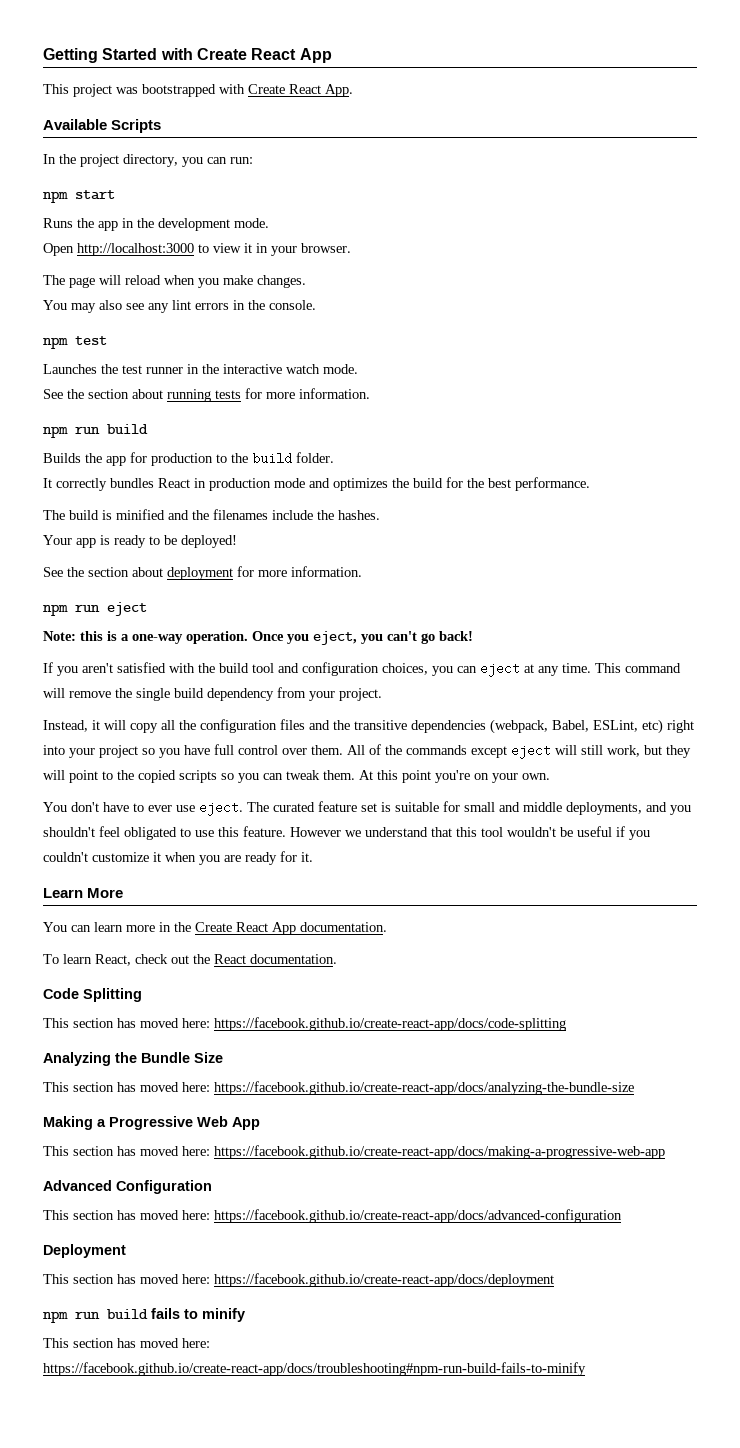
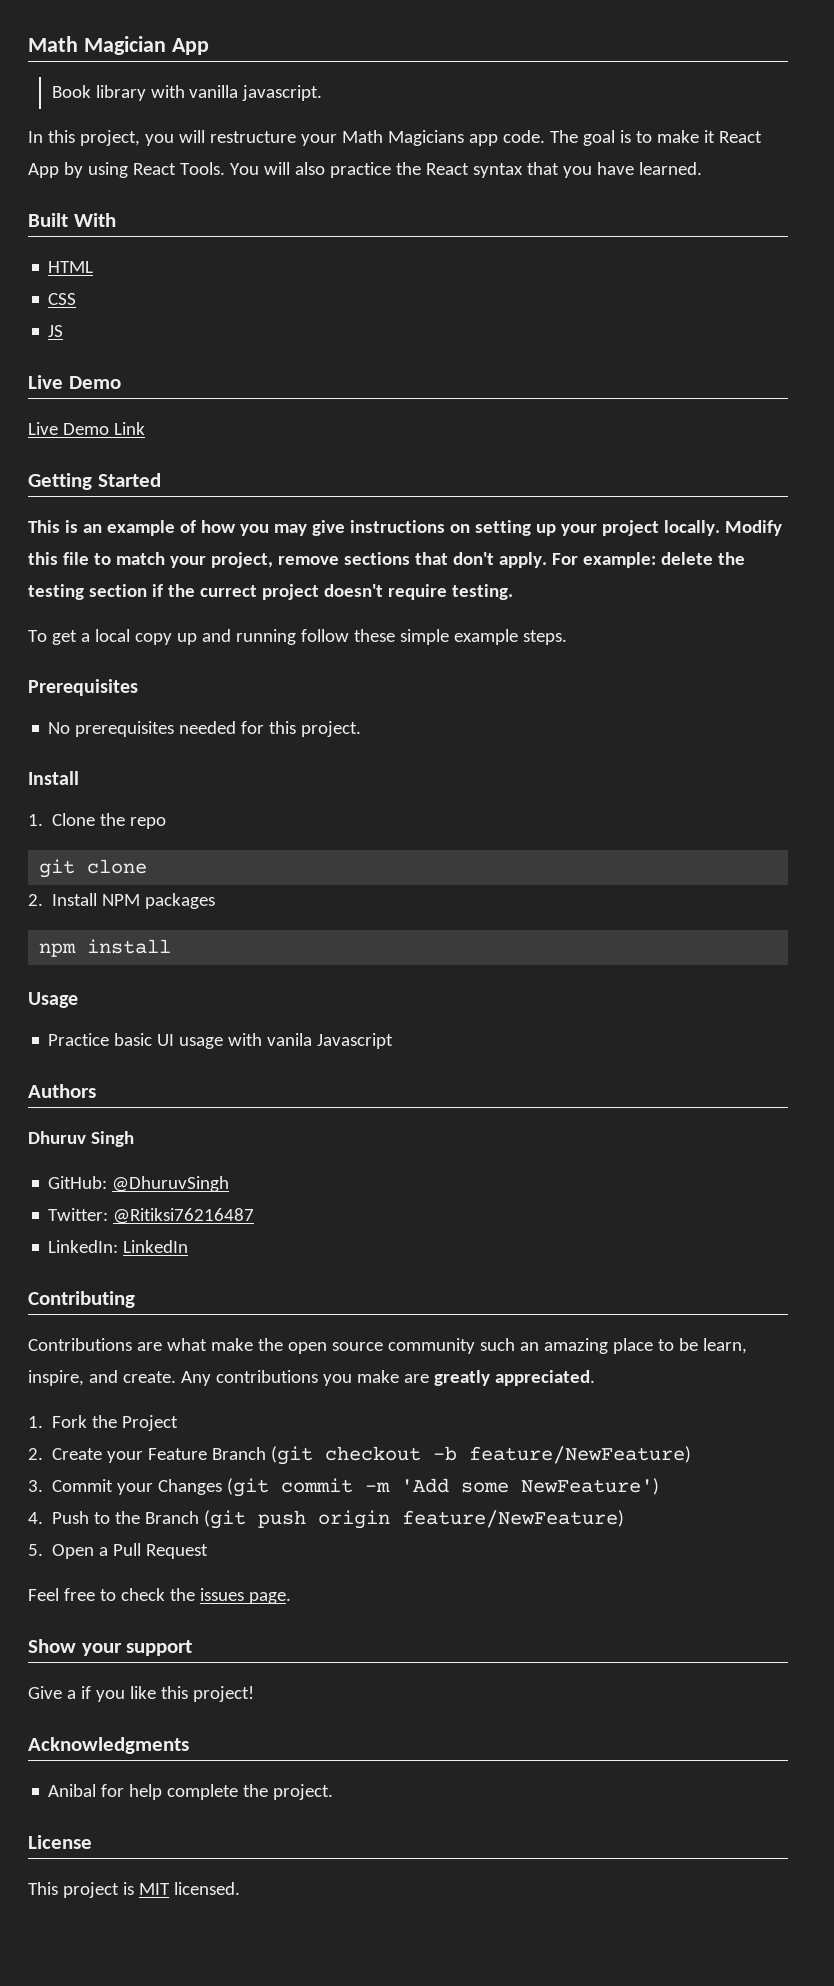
- Getting Started with Create React App
- This project was bootstrapped with Create React App.
- Available Scripts
- In the project directory, you can run:
- npm start
- Runs the app in the development mode.
- Open http://localhost:3000 to view it in your browser.
- The page will reload when you make changes.
- You may also see any lint errors in the console.
- npm test
- Launches the test runner in the interactive watch mode.
- See the section about running tests for more information.
- npm run build
- Builds the app for production to the build folder.
- It correctly bundles React in production mode and optimizes the build for the best performance.
- The build is minified and the filenames include the hashes.
- Your app is ready to be deployed!
- See the section about deployment for more information.
- npm run eject
- Note: this is a one-way operation. Once you eject, you can't go back!
- If you aren't satisfied with the build tool and configuration choices, you can eject at any time. This command will remove the single build dependency from your project.
- Instead, it will copy all the configuration files and the transitive dependencies (webpack, Babel, ESLint, etc) right into your project so you have full control over them. All of the commands except eject will still work, but they will point to the copied scripts so you can tweak them. At this point you're on your own.
- You don't have to ever use eject. The curated feature set is suitable for small and middle deployments, and you shouldn't feel obligated to use this feature. However we understand that this tool wouldn't be useful if you couldn't customize it when you are ready for it.
- Learn More
- You can learn more in the Create React App documentation.
- To learn React, check out the React documentation.
- Code Splitting
- This section has moved here: https://facebook.github.io/create-react-app/docs/code-splitting
- Analyzing the Bundle Size
- This section has moved here: https://facebook.github.io/create-react-app/docs/analyzing-the-bundle-size
- Making a Progressive Web App
- This section has moved here: https://facebook.github.io/create-react-app/docs/making-a-progressive-web-app
- Advanced Configuration
- This section has moved here: https://facebook.github.io/create-react-app/docs/advanced-configuration
- Deployment
- This section has moved here: https://facebook.github.io/create-react-app/docs/deployment
- npm run build fails to minify
- This section has moved here: https://facebook.github.io/create-react-app/docs/troubleshooting#npm-run-build-fails-to-minify
+ Math Magician App
+ Book library with vanilla javascript.
+ In this project, you will restructure your Math Magicians app code. The goal is to make it React App by using React Tools. You will also practice the React syntax that you have learned.
+ Built With
+ HTML
+ CSS
+ JS
+ Live Demo
+ Live Demo Link
+ Getting Started
+ This is an example of how you may give instructions on setting up your project locally. Modify this file to match your project, remove sections that don't apply. For example: delete the testing section if the currect project doesn't require testing.
+ To get a local copy up and running follow these simple example steps.
+ Prerequisites
+ No prerequisites needed for this project.
+ Install
+ 1. Clone the repo
+ git clone
+ 2. Install NPM packages
+ npm install
+ Usage
+ Practice basic UI usage with vanila Javascript
+ Authors
+ Dhuruv Singh
+ GitHub: @DhuruvSingh
+ Twitter: @Ritiksi76216487
+ LinkedIn: LinkedIn
+ Contributing
+ Contributions are what make the open source community such an amazing place to be learn, inspire, and create. Any contributions you make are greatly appreciated.
+ 1. Fork the Project
+ 2. Create your Feature Branch (git checkout -b feature/NewFeature)
+ 3. Commit your Changes (git commit -m 'Add some NewFeature')
+ 4. Push to the Branch (git push origin feature/NewFeature)
+ 5. Open a Pull Request
+ Feel free to check the issues page.
+ Show your support
+ Give a if you like this project!
+ Acknowledgments
+ Anibal for help complete the project.
+ License
+ This project is MIT licensed.

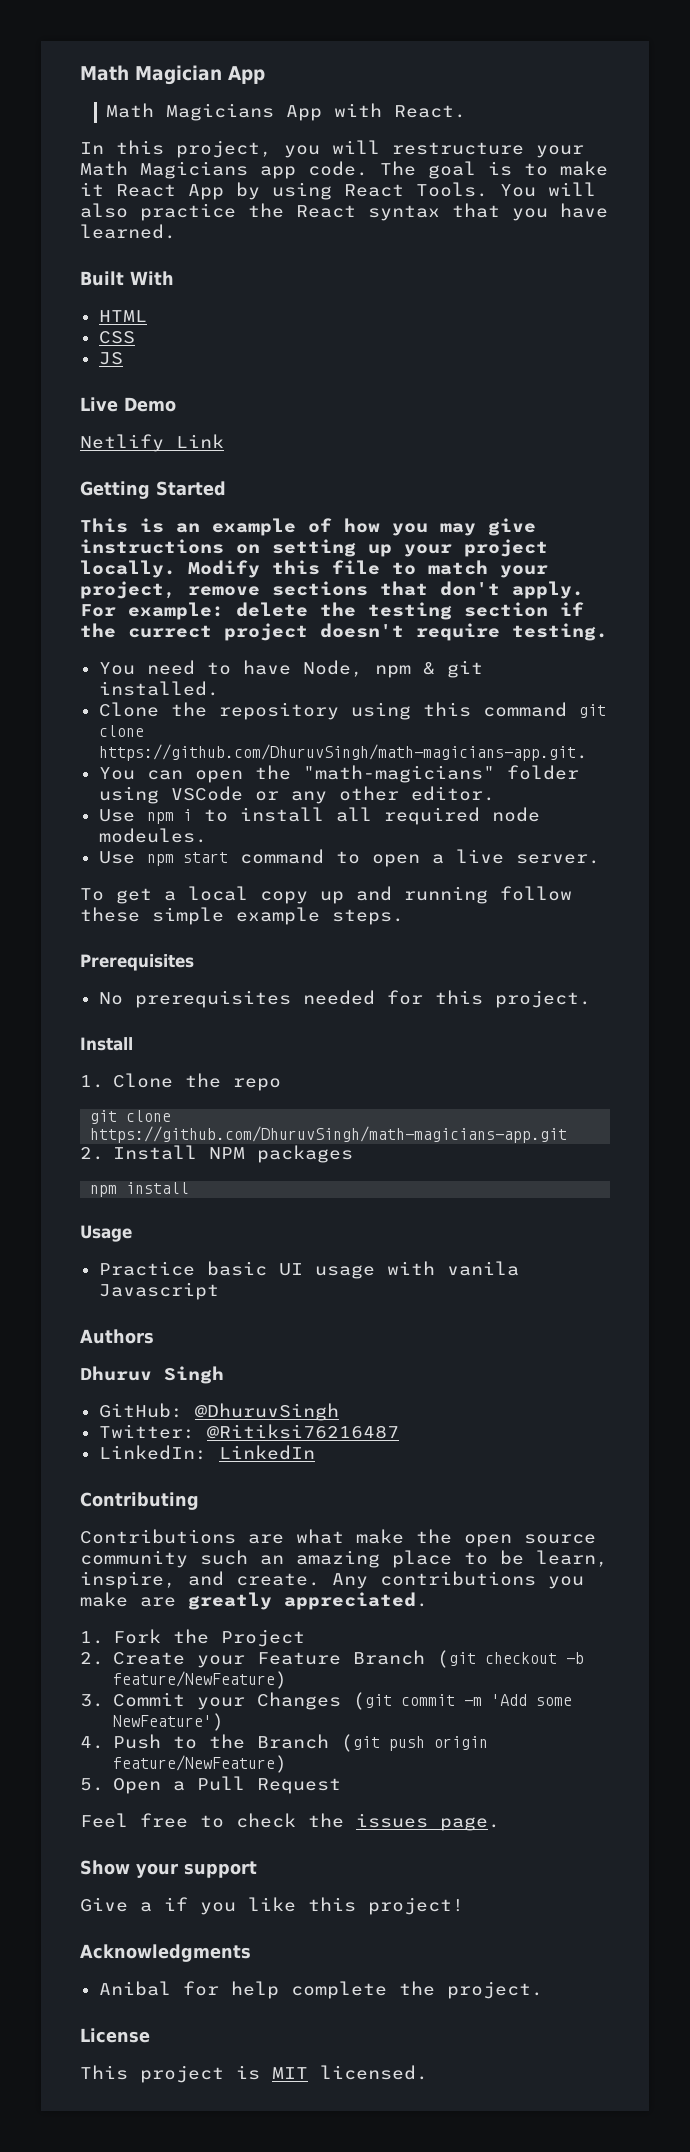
- Book library with vanilla javascript.
+ Math Magicians App with React.
- Live Demo Link
+ Netlify Link
+ You need to have Node, npm & git installed.
+ Clone the repository using this command git clone https://github.com/DhuruvSingh/math-magicians-app.git.
+ You can open the "math-magicians" folder using VSCode or any other editor.
+ Use npm i to install all required node modeules.
+ Use npm start command to open a live server.
- git clone
+ git clone https://github.com/DhuruvSingh/math-magicians-app.git

